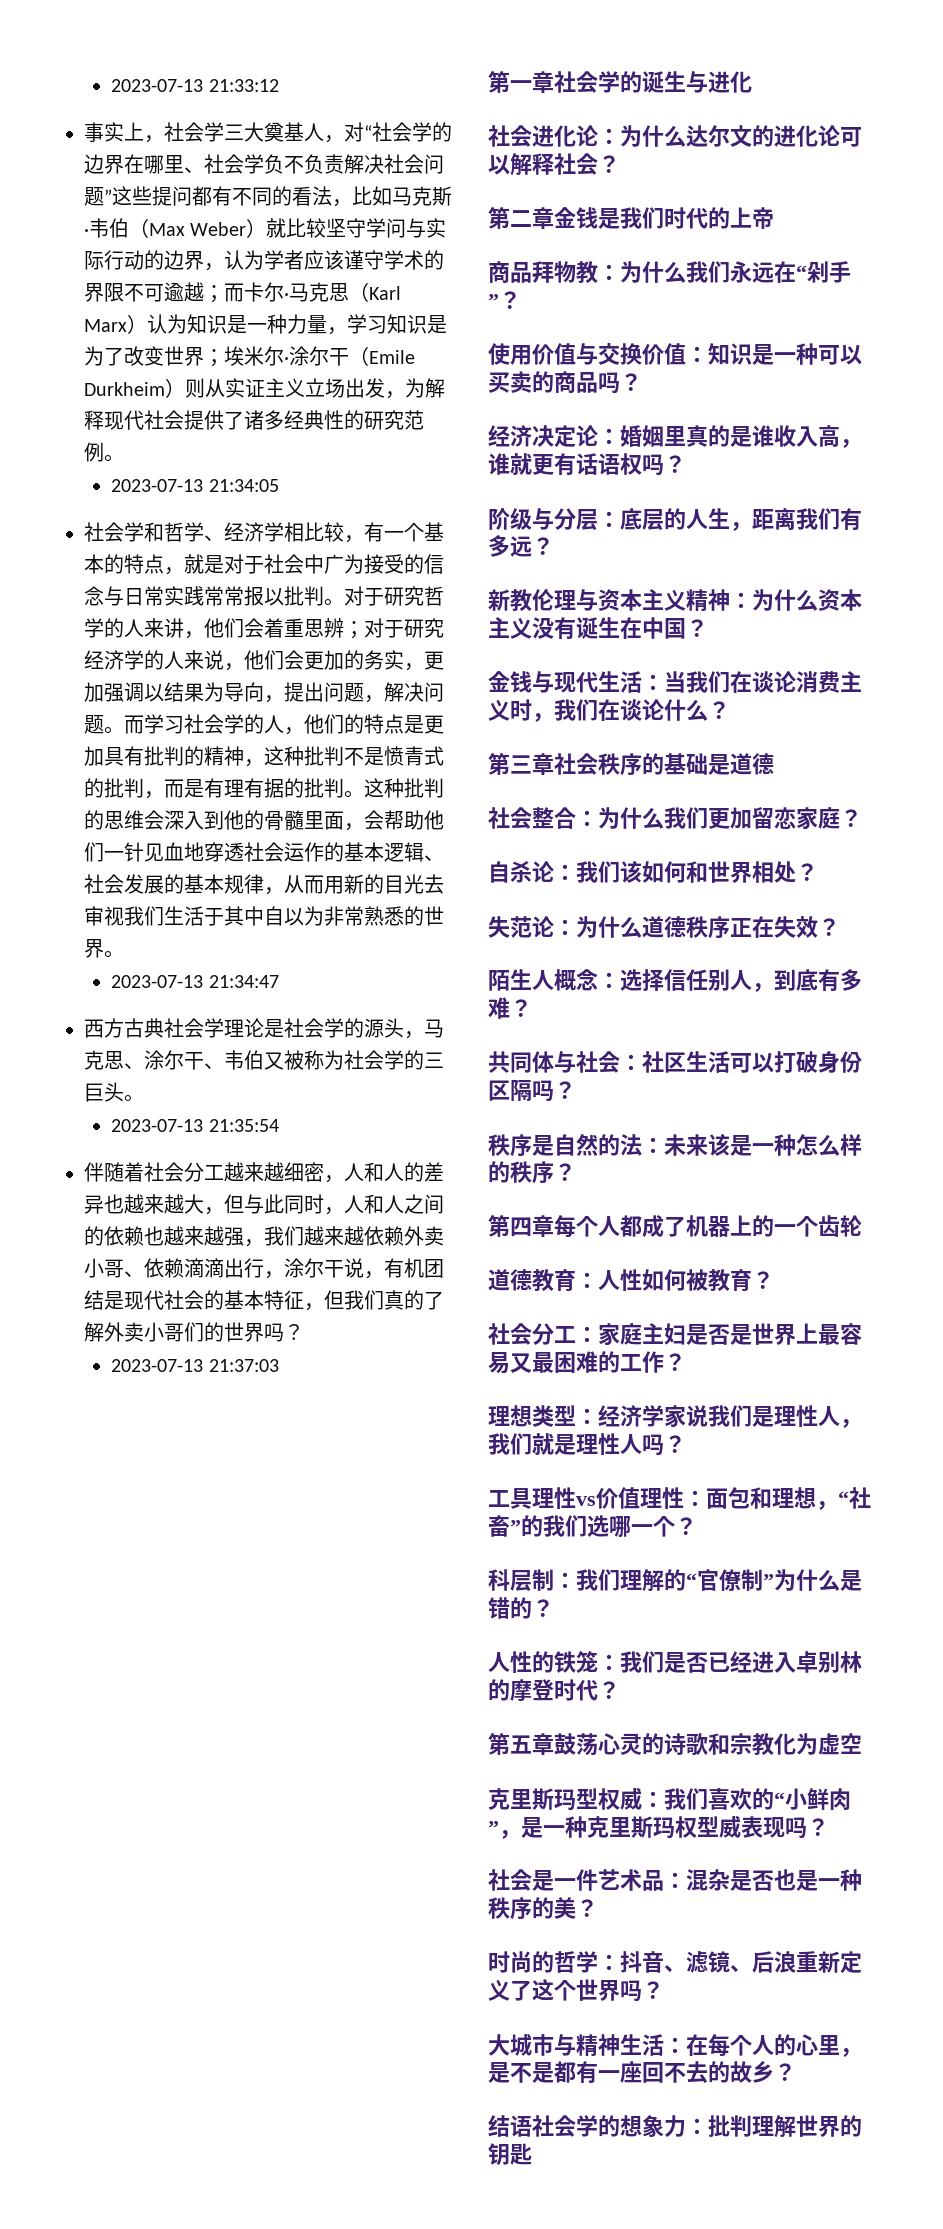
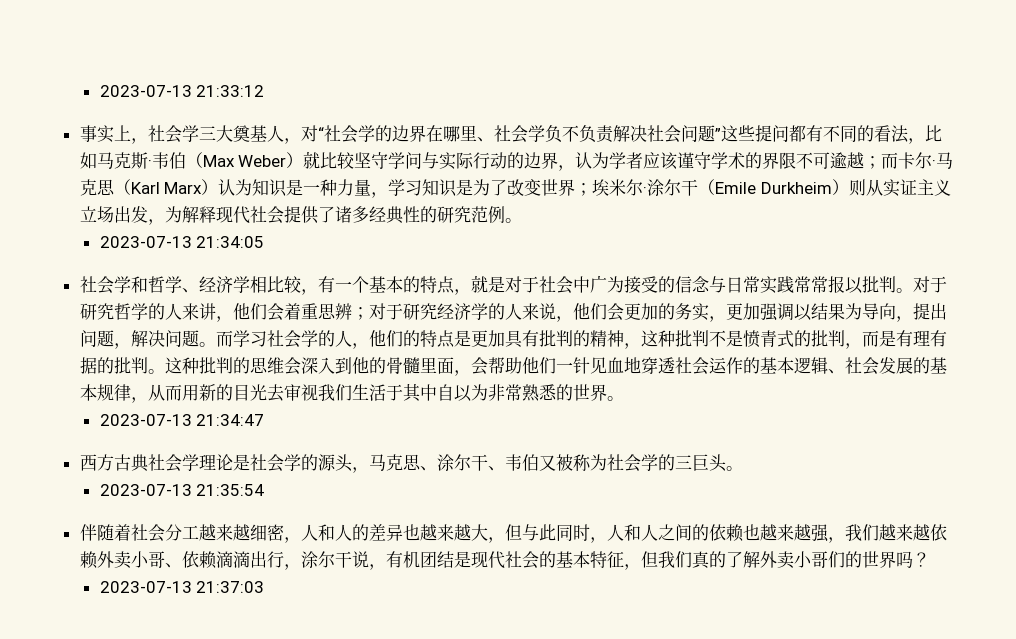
- 第一章社会学的诞生与进化
- 社会进化论：为什么达尔文的进化论可以解释社会？
- 第二章金钱是我们时代的上帝
- 商品拜物教：为什么我们永远在“剁手”？
- 使用价值与交换价值：知识是一种可以买卖的商品吗？
- 经济决定论：婚姻里真的是谁收入高，谁就更有话语权吗？
- 阶级与分层：底层的人生，距离我们有多远？
- 新教伦理与资本主义精神：为什么资本主义没有诞生在中国？
- 金钱与现代生活：当我们在谈论消费主义时，我们在谈论什么？
- 第三章社会秩序的基础是道德
- 社会整合：为什么我们更加留恋家庭？
- 自杀论：我们该如何和世界相处？
- 失范论：为什么道德秩序正在失效？
- 陌生人概念：选择信任别人，到底有多难？
- 共同体与社会：社区生活可以打破身份区隔吗？
- 秩序是自然的法：未来该是一种怎么样的秩序？
- 第四章每个人都成了机器上的一个齿轮
- 道德教育：人性如何被教育？
- 社会分工：家庭主妇是否是世界上最容易又最困难的工作？
- 理想类型：经济学家说我们是理性人，我们就是理性人吗？
- 工具理性vs价值理性：面包和理想，“社畜”的我们选哪一个？
- 科层制：我们理解的“官僚制”为什么是错的？
- 人性的铁笼：我们是否已经进入卓别林的摩登时代？
- 第五章鼓荡心灵的诗歌和宗教化为虚空
- 克里斯玛型权威：我们喜欢的“小鲜肉”，是一种克里斯玛权型威表现吗？
- 社会是一件艺术品：混杂是否也是一种秩序的美？
- 时尚的哲学：抖音、滤镜、后浪重新定义了这个世界吗？
- 大城市与精神生活：在每个人的心里，是不是都有一座回不去的故乡？
- 结语社会学的想象力：批判理解世界的钥匙

